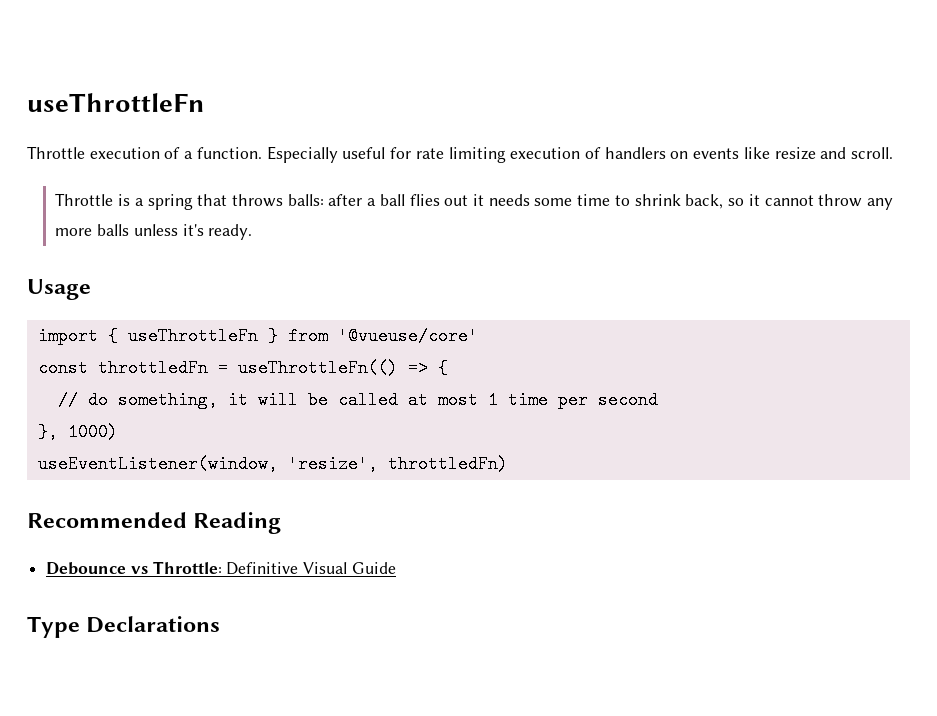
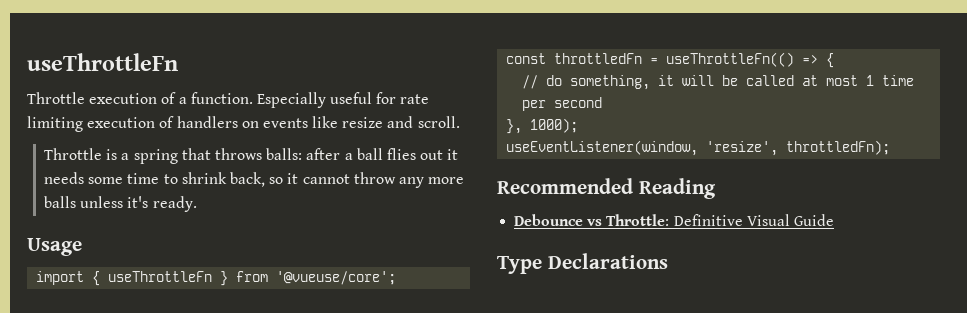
- import { useThrottleFn } from '@vueuse/core'
+ import { useThrottleFn } from '@vueuse/core';
- }, 1000)
+ }, 1000);
- useEventListener(window, 'resize', throttledFn)
+ useEventListener(window, 'resize', throttledFn);

